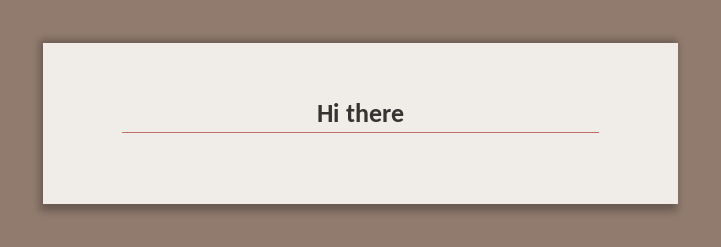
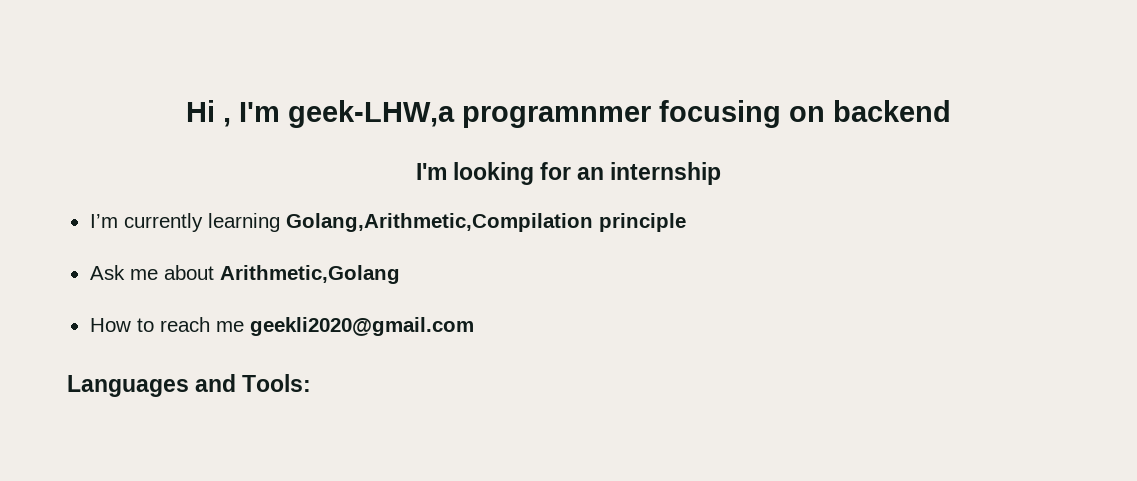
- Hi there
+ Hi , I'm geek-LHW,a programnmer focusing on backend
+ I'm looking for an internship
+ I’m currently learning Golang,Arithmetic,Compilation principle
+ Ask me about Arithmetic,Golang
+ How to reach me geekli2020@gmail.com
+ Languages and Tools:

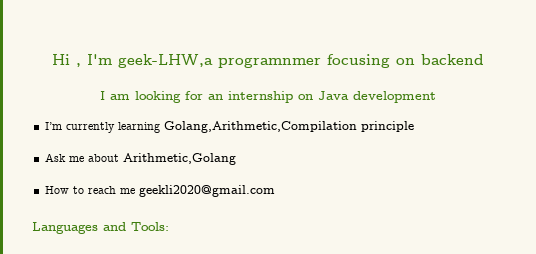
- I'm looking for an internship
+ I am looking for an internship on Java development

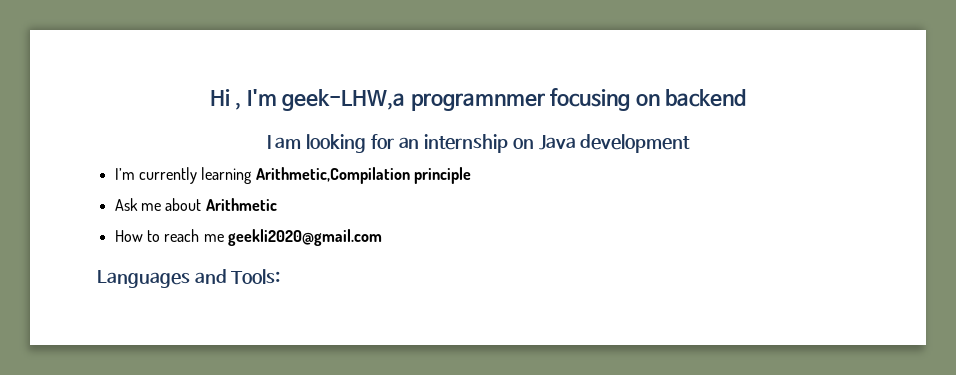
- I’m currently learning Golang,Arithmetic,Compilation principle
+ I’m currently learning Arithmetic,Compilation principle
- Ask me about Arithmetic,Golang
+ Ask me about Arithmetic

